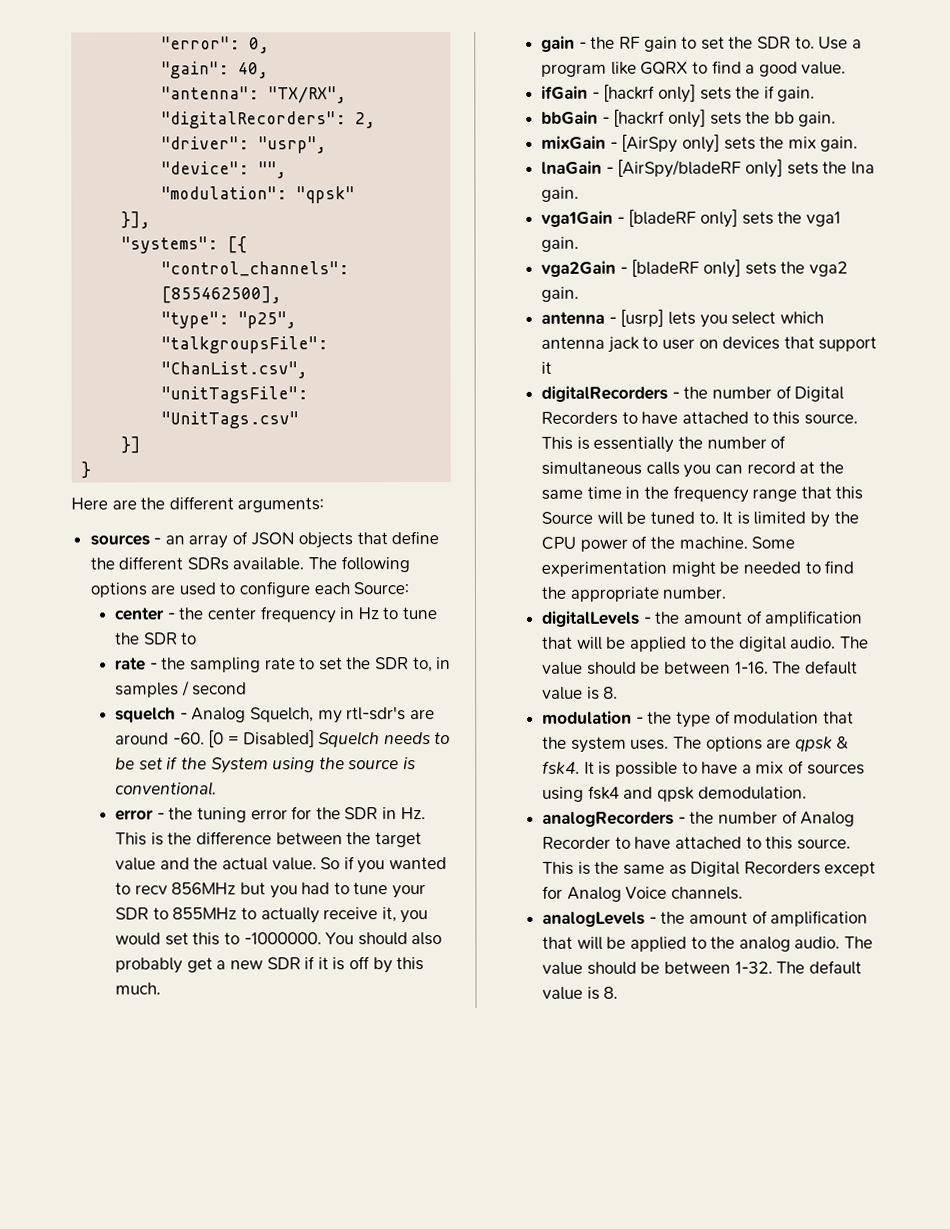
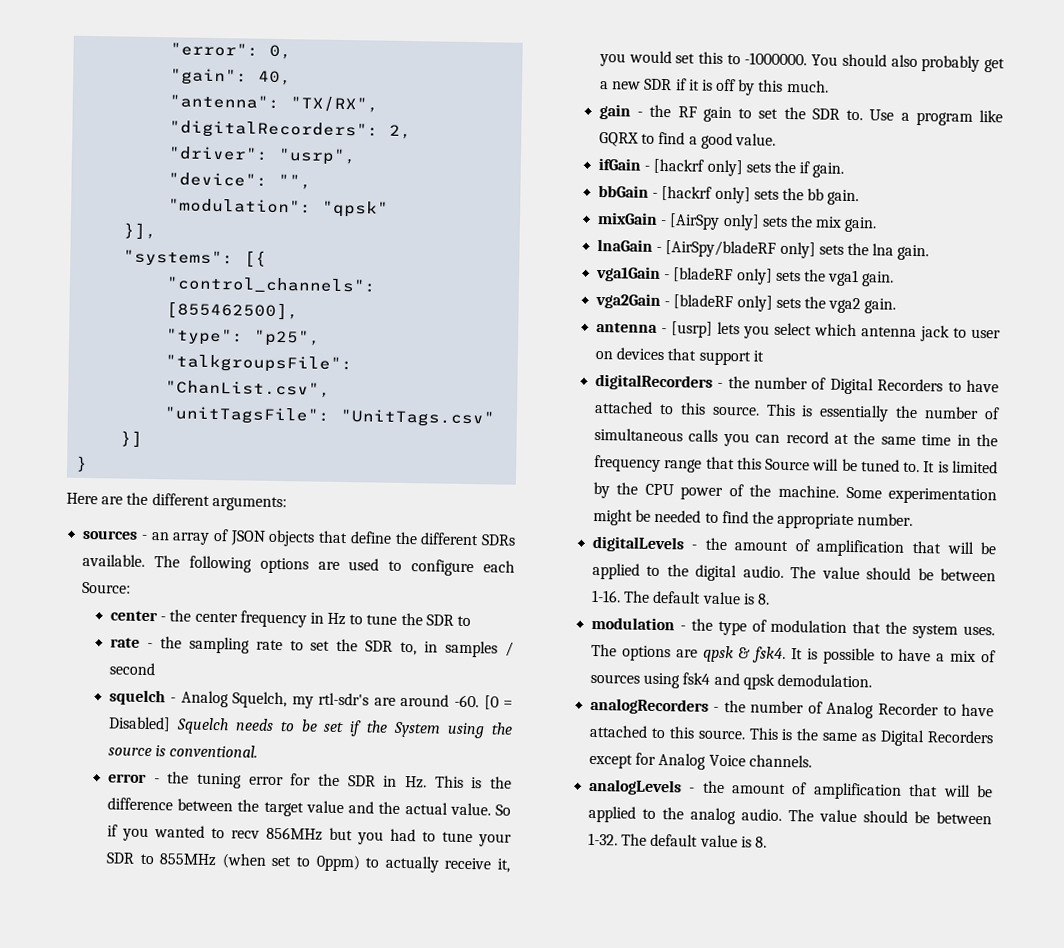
- So if you wanted to recv 856MHz but you had to tune your SDR to 855MHz to actually receive it, you would set this to -1000000.
+ So if you wanted to recv 856MHz but you had to tune your SDR to 855MHz (when set to 0ppm) to actually receive it, you would set this to -1000000.

